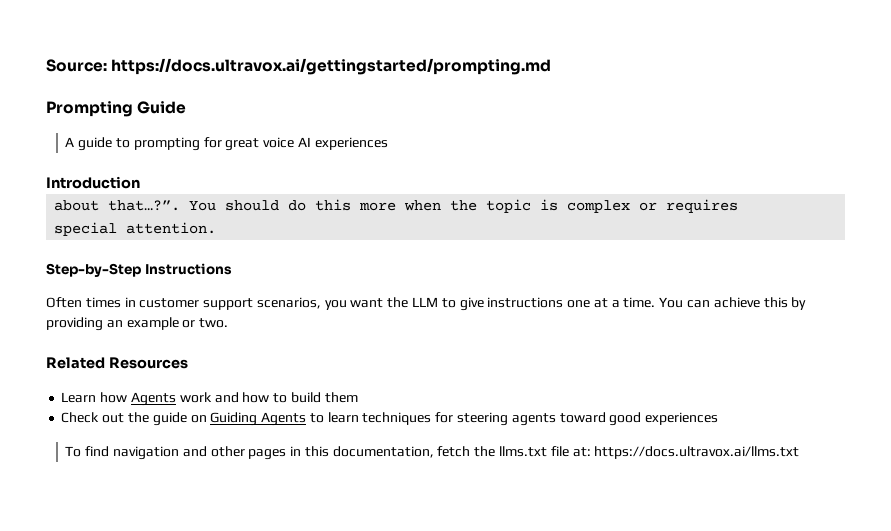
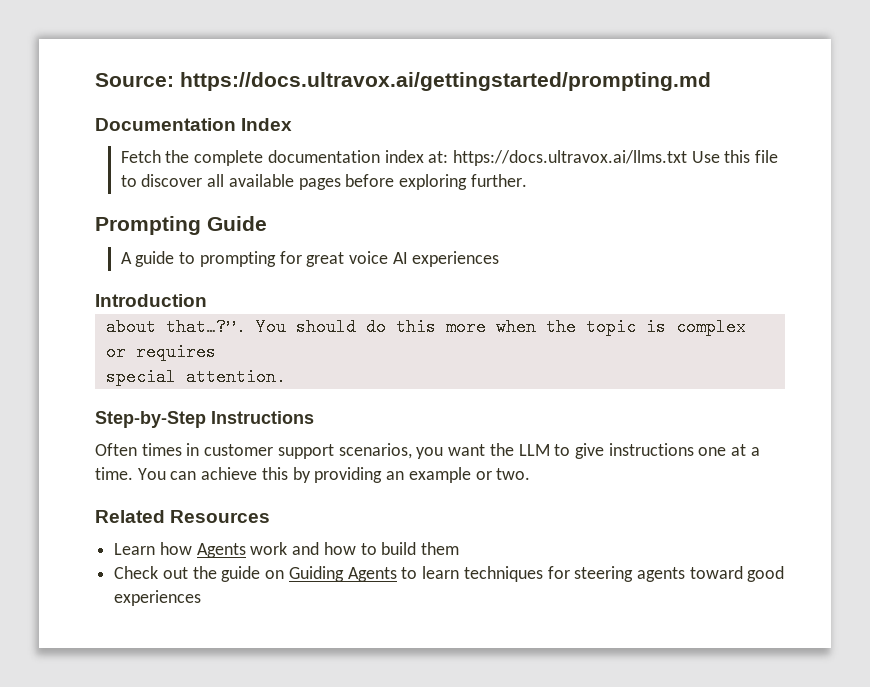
+ Documentation Index
+ Fetch the complete documentation index at: https://docs.ultravox.ai/llms.txt Use this file to discover all available pages before exploring further.
- To find navigation and other pages in this documentation, fetch the llms.txt file at: https://docs.ultravox.ai/llms.txt

